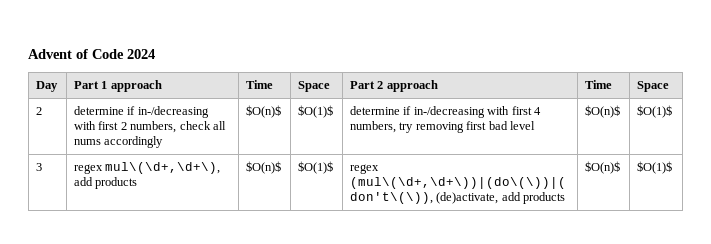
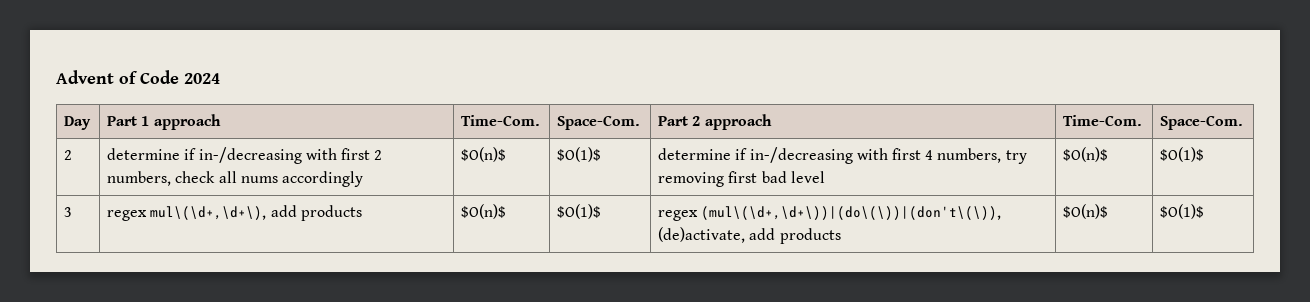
- Day | Part 1 approach | Time | Space | Part 2 approach | Time | Space
+ Day | Part 1 approach | Time‑Com. | Space‑Com. | Part 2 approach | Time‑Com. | Space‑Com.

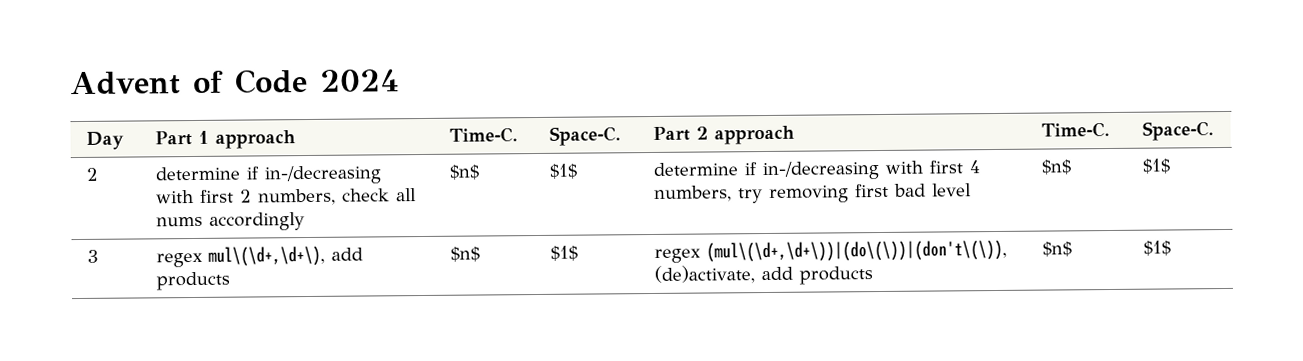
- Day | Part 1 approach | Time‑Com. | Space‑Com. | Part 2 approach | Time‑Com. | Space‑Com.
+ Day | Part 1 approach | Time‑C. | Space‑C. | Part 2 approach | Time‑C. | Space‑C.
- 2 | determine if in-/decreasing with first 2 numbers, check all nums accordingly | $O(n)$ | $O(1)$ | determine if in-/decreasing with first 4 numbers, try removing first bad level | $O(n)$ | $O(1)$
+ 2 | determine if in-/decreasing with first 2 numbers, check all nums accordingly | $n$ | $1$ | determine if in-/decreasing with first 4 numbers, try removing first bad level | $n$ | $1$
- 3 | regex mul\(\d+,\d+\), add products | $O(n)$ | $O(1)$ | regex (mul\(\d+,\d+\))|(do\(\))|(don't\(\)), (de)activate, add products | $O(n)$ | $O(1)$
+ 3 | regex mul\(\d+,\d+\), add products | $n$ | $1$ | regex (mul\(\d+,\d+\))|(do\(\))|(don't\(\)), (de)activate, add products | $n$ | $1$

